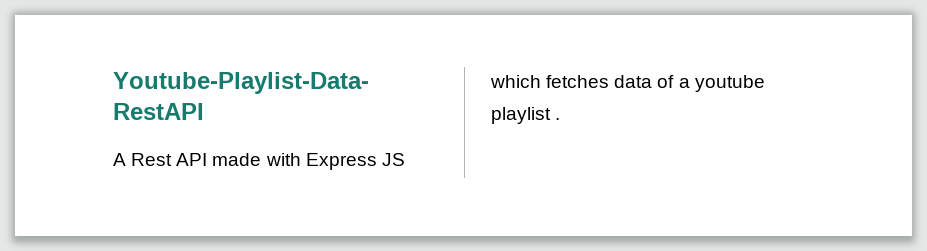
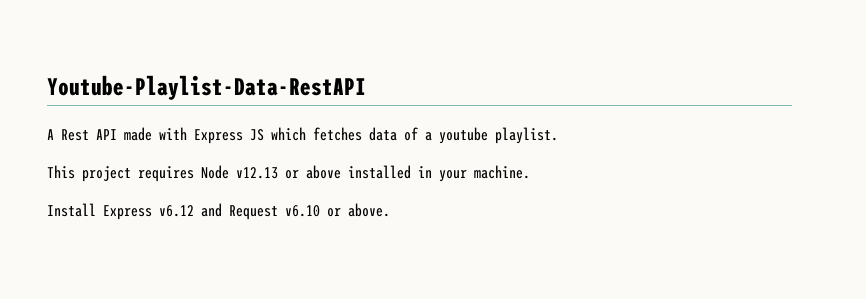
- A Rest API made with Express JS which fetches data of a youtube playlist .
+ A Rest API made with Express JS which fetches data of a youtube playlist.
+ This project requires Node v12.13 or above installed in your machine.
+ Install Express v6.12 and Request v6.10 or above.

